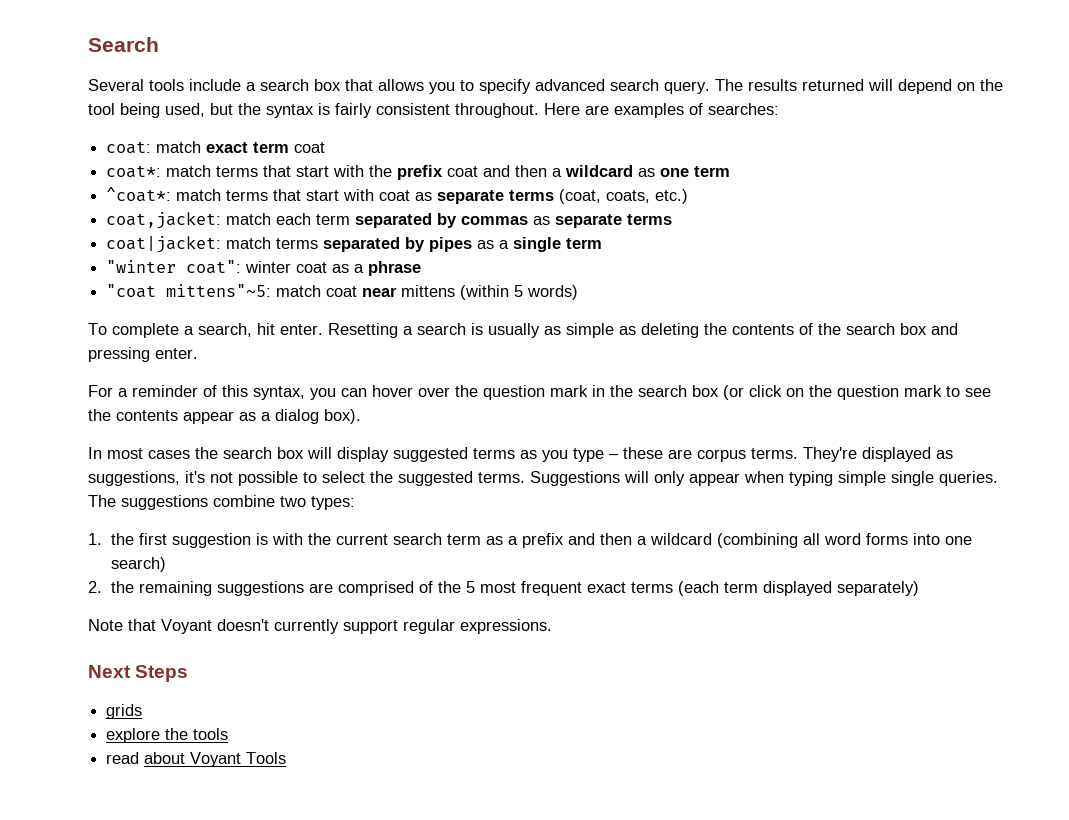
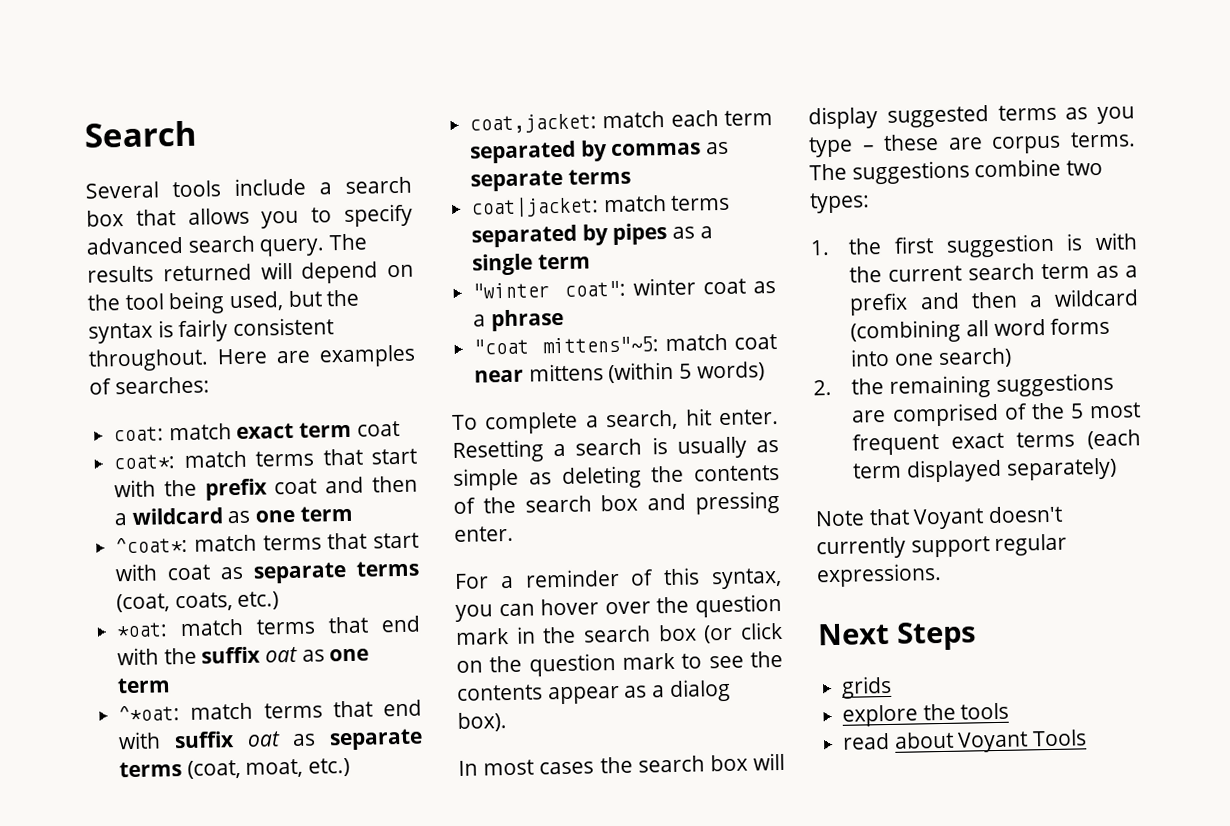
+ *oat: match terms that end with the suffix oat as one term
+ ^*oat: match terms that end with suffix oat as separate terms (coat, moat, etc.)
- They're displayed as suggestions, it's not possible to select the suggested terms. Suggestions will only appear when typing simple single queries.

